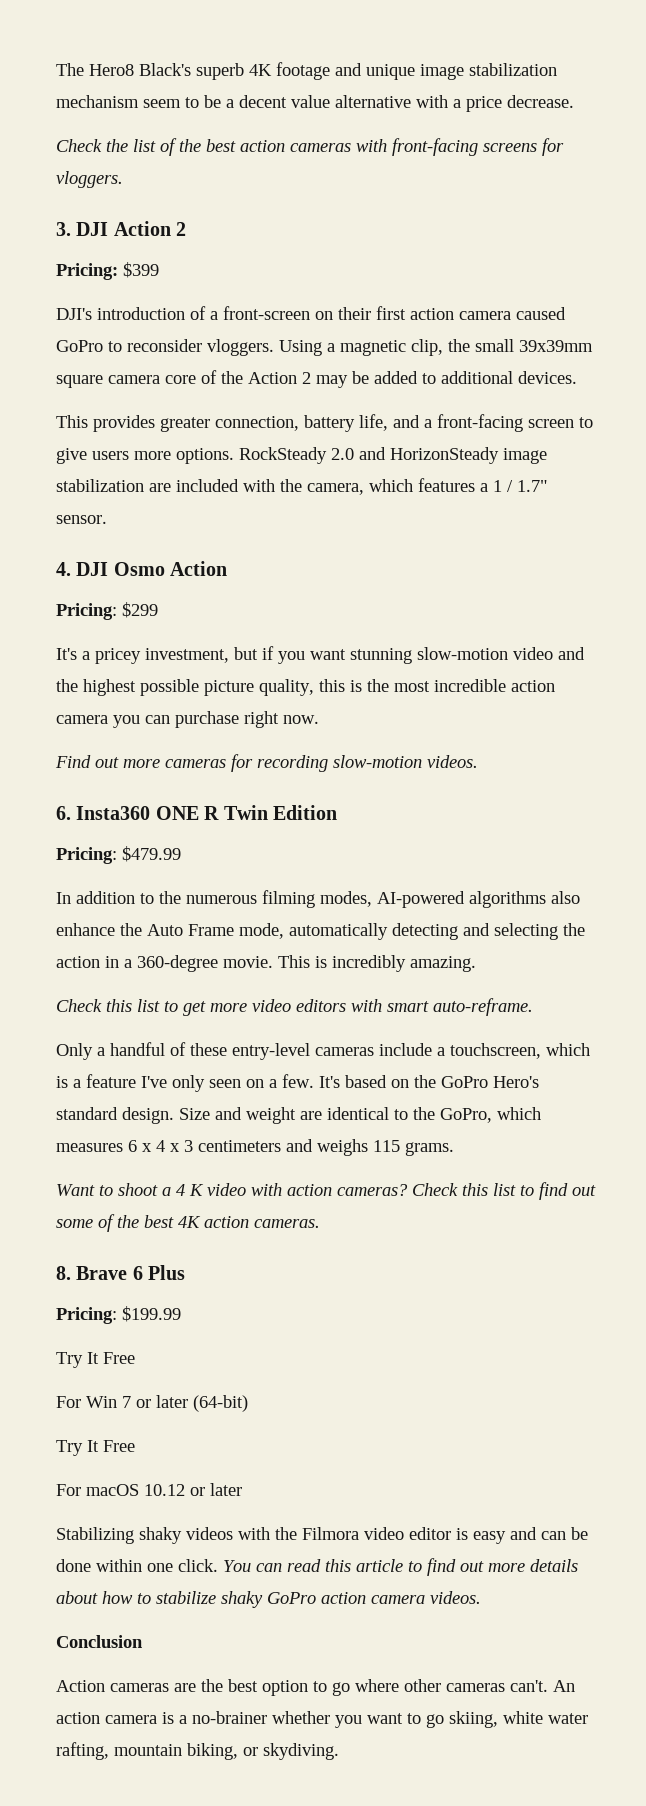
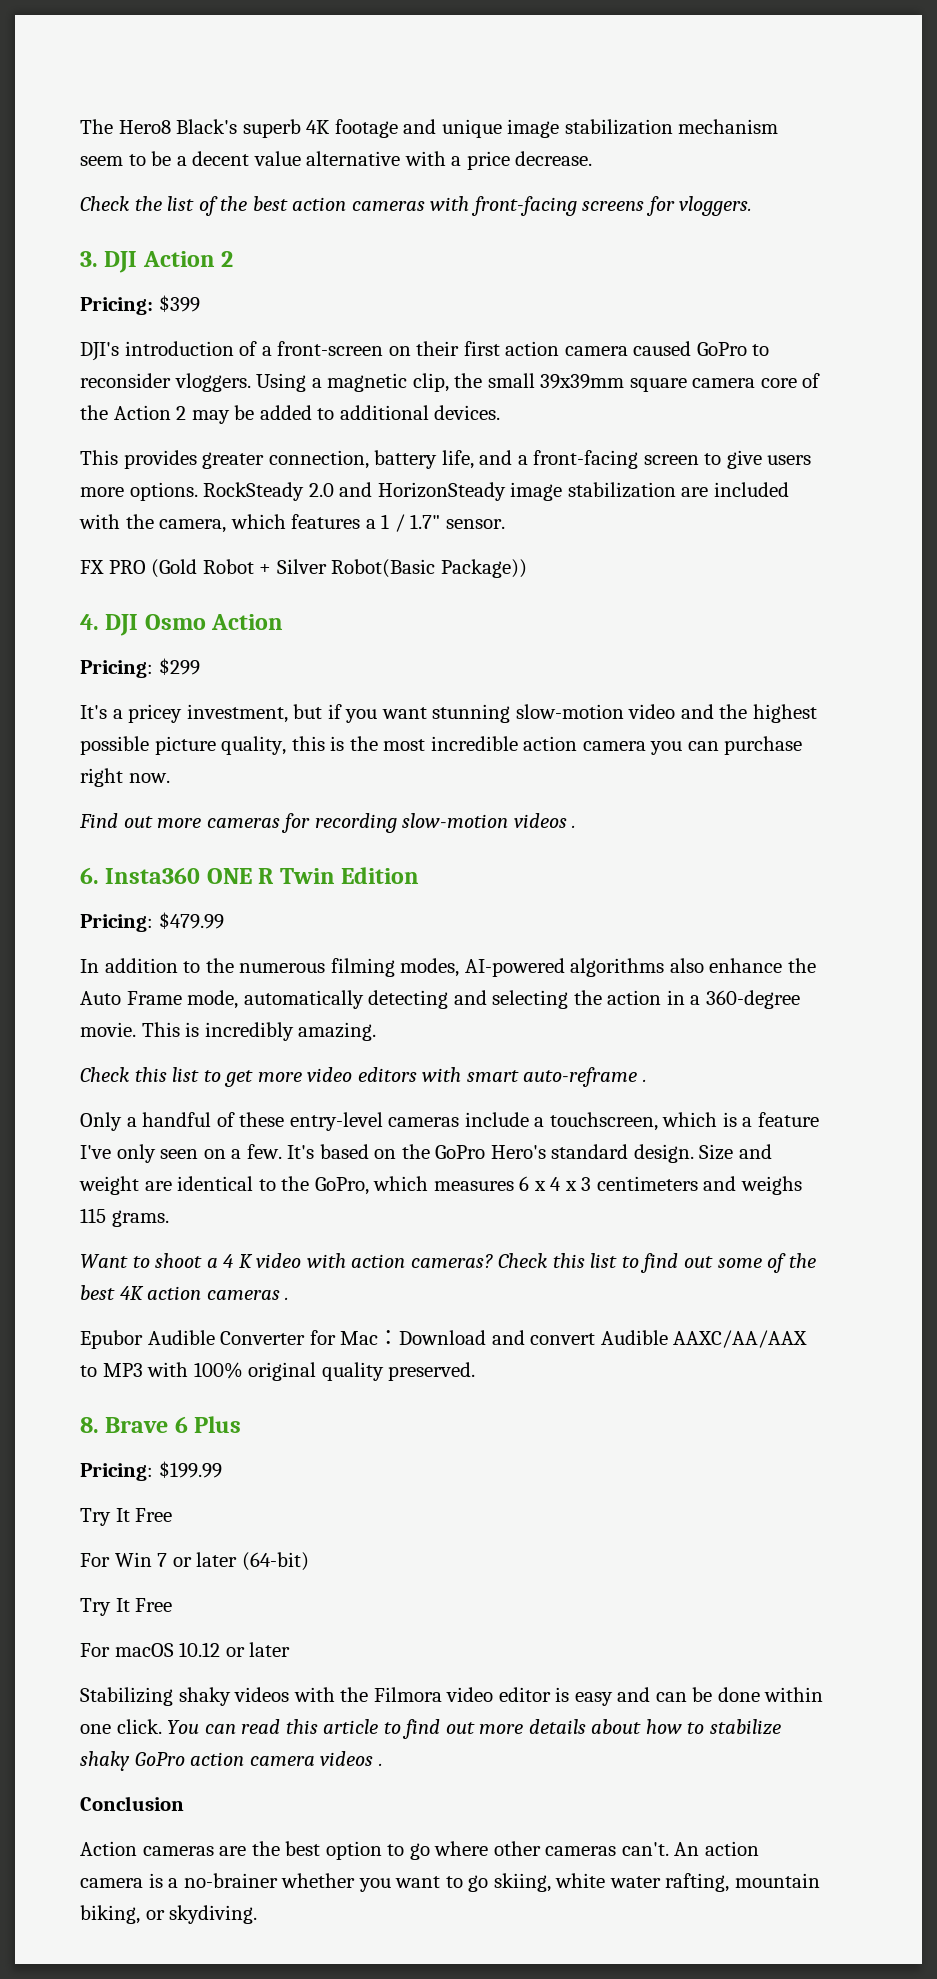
+ FX PRO (Gold Robot + Silver Robot(Basic Package))
- Find out more cameras for recording slow-motion videos.
+ Find out more cameras for recording slow-motion videos .
- Check this list to get more video editors with smart auto-reframe.
+ Check this list to get more video editors with smart auto-reframe .
- Check this list to find out some of the best 4K action cameras.
+ Check this list to find out some of the best 4K action cameras .
+ Epubor Audible Converter for Mac：Download and convert Audible AAXC/AA/AAX to MP3 with 100% original quality preserved.
- You can read this article to find out more details about how to stabilize shaky GoPro action camera videos.
+ You can read this article to find out more details about how to stabilize shaky GoPro action camera videos .

